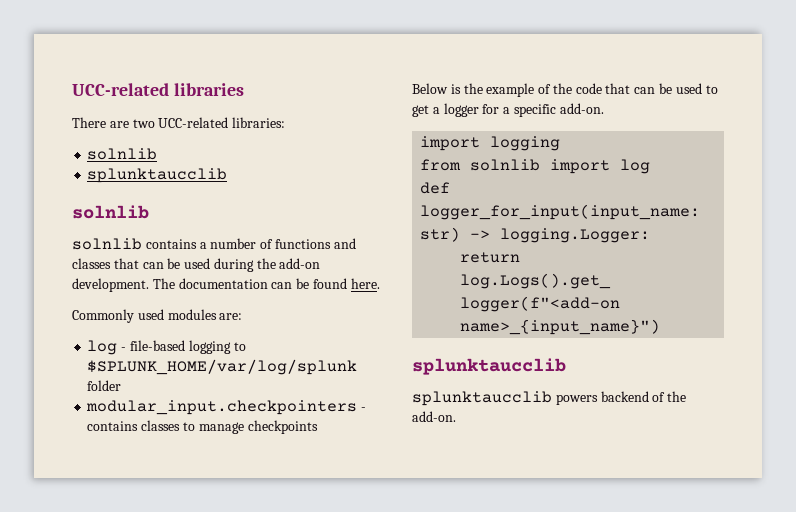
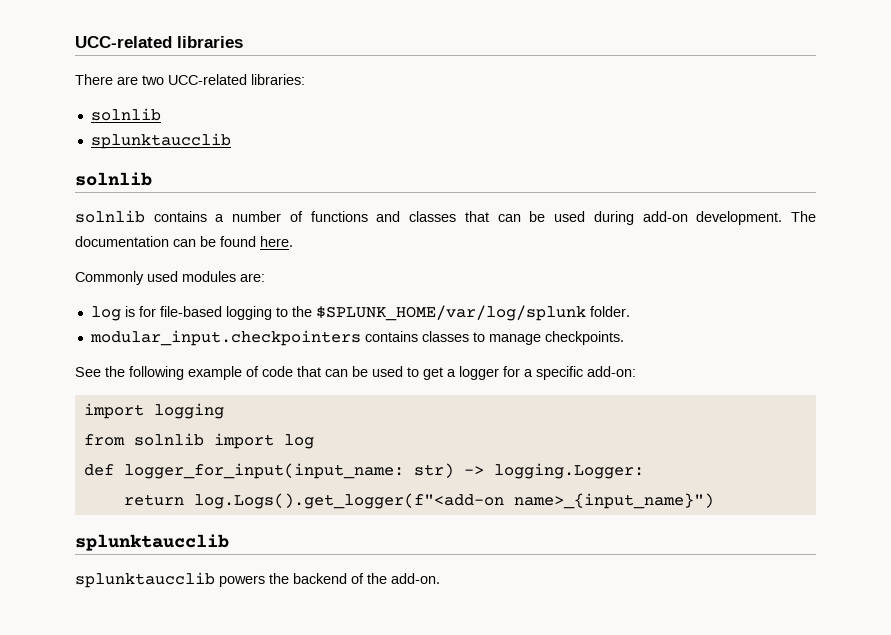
- solnlib contains a number of functions and classes that can be used during the add-on development.
+ solnlib contains a number of functions and classes that can be used during add-on development.
- log - file-based logging to $SPLUNK_HOME/var/log/splunk folder
+ log is for file-based logging to the $SPLUNK_HOME/var/log/splunk folder.
- modular_input.checkpointers - contains classes to manage checkpoints
- Below is the example of the code that can be used to get a logger for a specific add-on.
+ modular_input.checkpointers contains classes to manage checkpoints.
+ See the following example of code that can be used to get a logger for a specific add-on:
- splunktaucclib powers backend of the add-on.
+ splunktaucclib powers the backend of the add-on.

